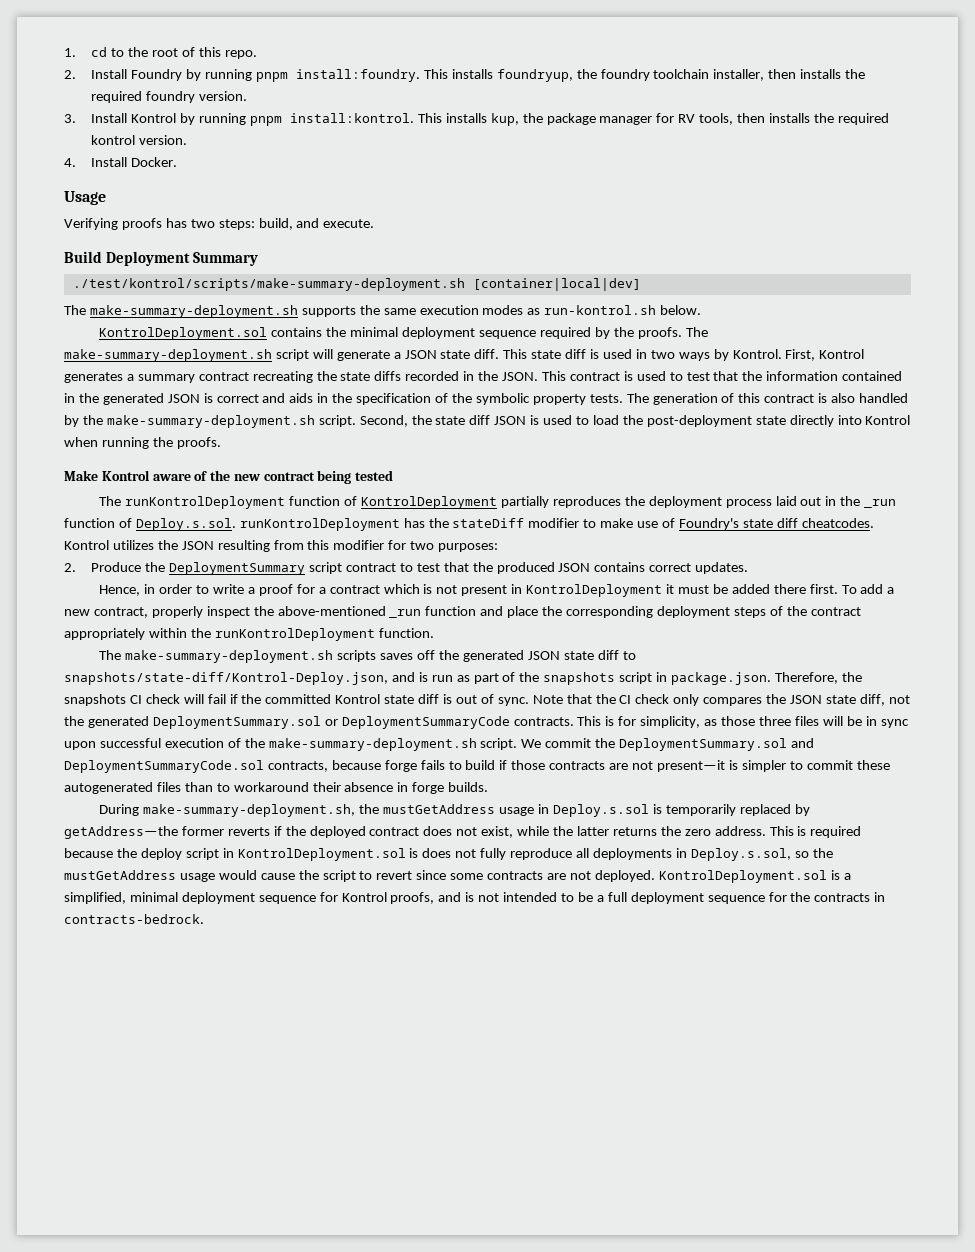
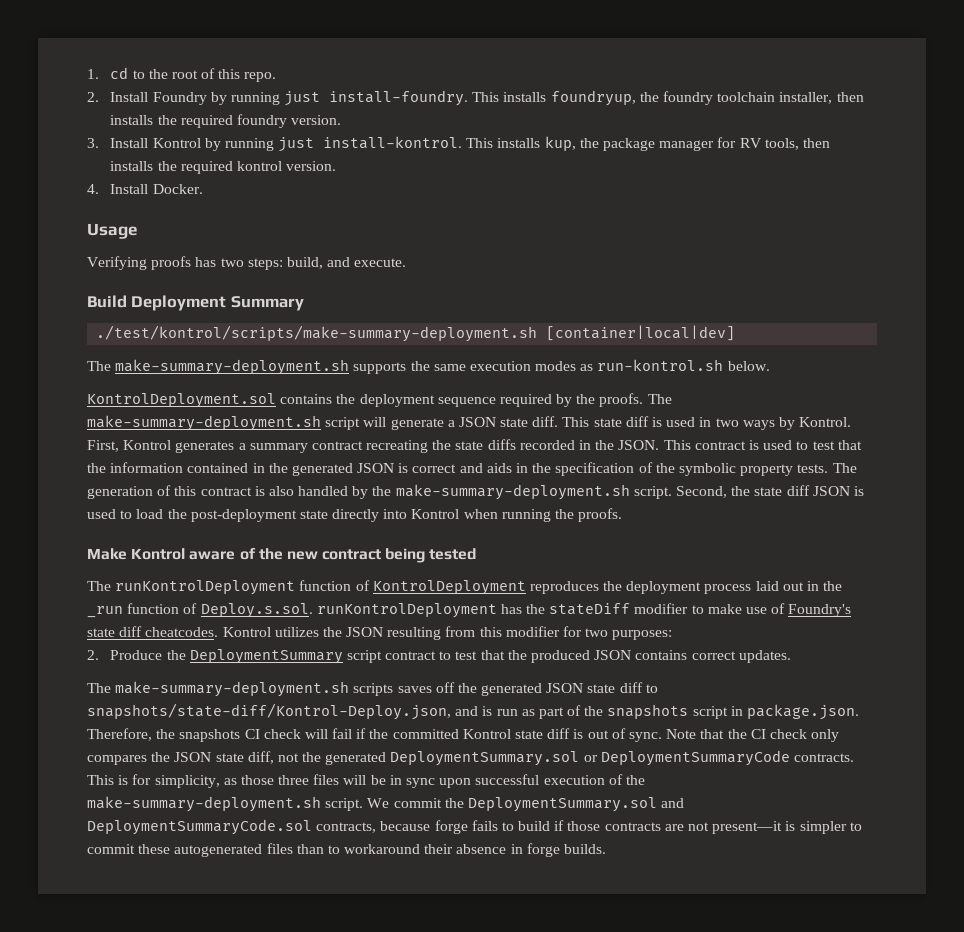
- 2. Install Foundry by running pnpm install:foundry.
+ 2. Install Foundry by running just install-foundry.
- 3. Install Kontrol by running pnpm install:kontrol.
+ 3. Install Kontrol by running just install-kontrol.
- KontrolDeployment.sol contains the minimal deployment sequence required by the proofs.
+ KontrolDeployment.sol contains the deployment sequence required by the proofs.
- The runKontrolDeployment function of KontrolDeployment partially reproduces the deployment process laid out in the _run function of Deploy.s.sol. runKontrolDeployment has the stateDiff modifier to make use of Foundry's state diff cheatcodes.
+ The runKontrolDeployment function of KontrolDeployment reproduces the deployment process laid out in the _run function of Deploy.s.sol. runKontrolDeployment has the stateDiff modifier to make use of Foundry's state diff cheatcodes.
- Hence, in order to write a proof for a contract which is not present in KontrolDeployment it must be added there first. To add a new contract, properly inspect the above-mentioned _run function and place the corresponding deployment steps of the contract appropriately within the runKontrolDeployment function.
- During make-summary-deployment.sh, the mustGetAddress usage in Deploy.s.sol is temporarily replaced by getAddress—the former reverts if the deployed contract does not exist, while the latter returns the zero address. This is required because the deploy script in KontrolDeployment.sol is does not fully reproduce all deployments in Deploy.s.sol, so the mustGetAddress usage would cause the script to revert since some contracts are not deployed. KontrolDeployment.sol is a simplified, minimal deployment sequence for Kontrol proofs, and is not intended to be a full deployment sequence for the contracts in contracts-bedrock.

